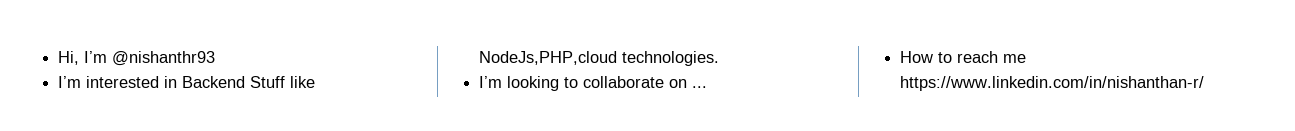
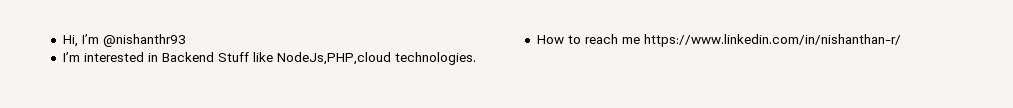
- I’m looking to collaborate on ...

